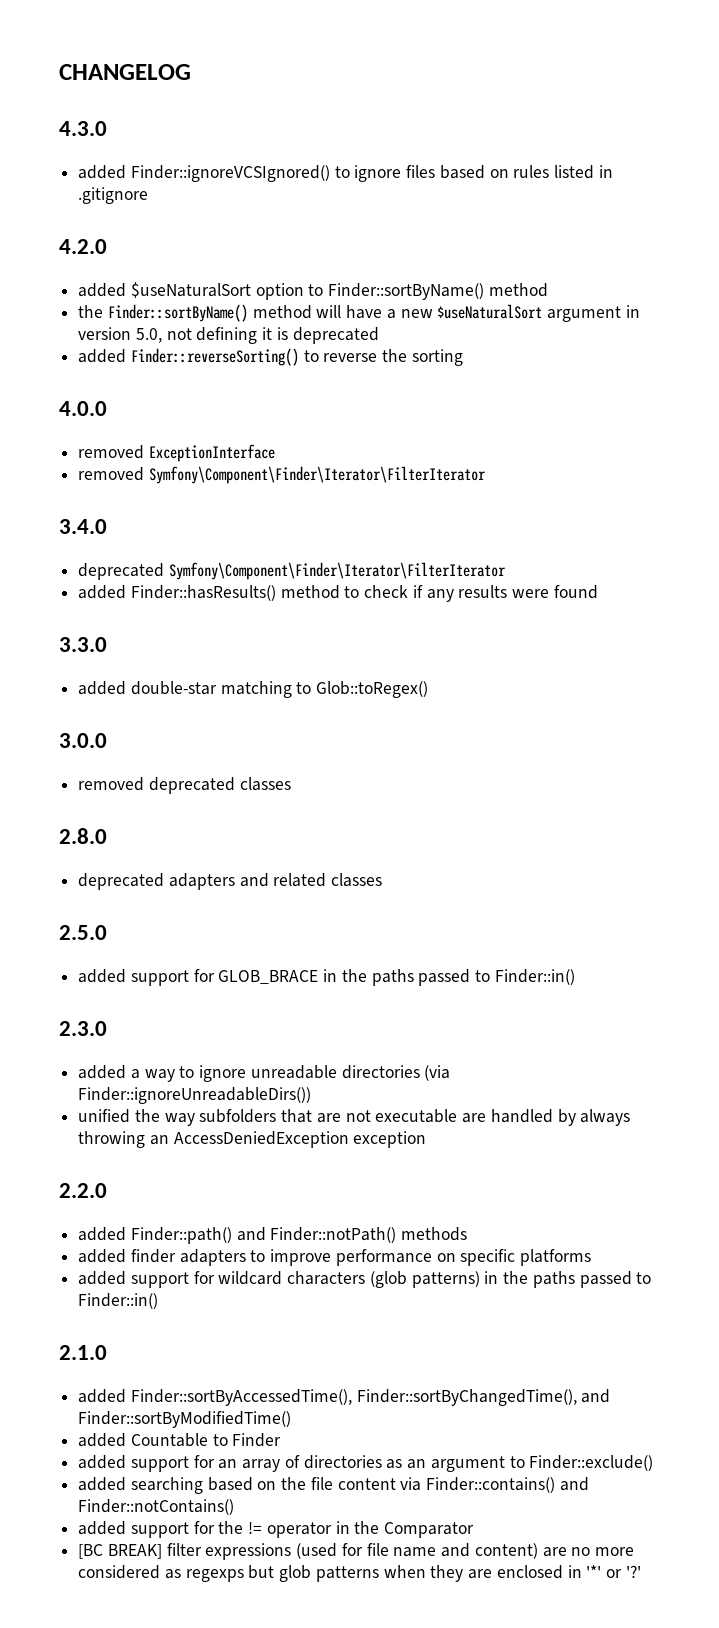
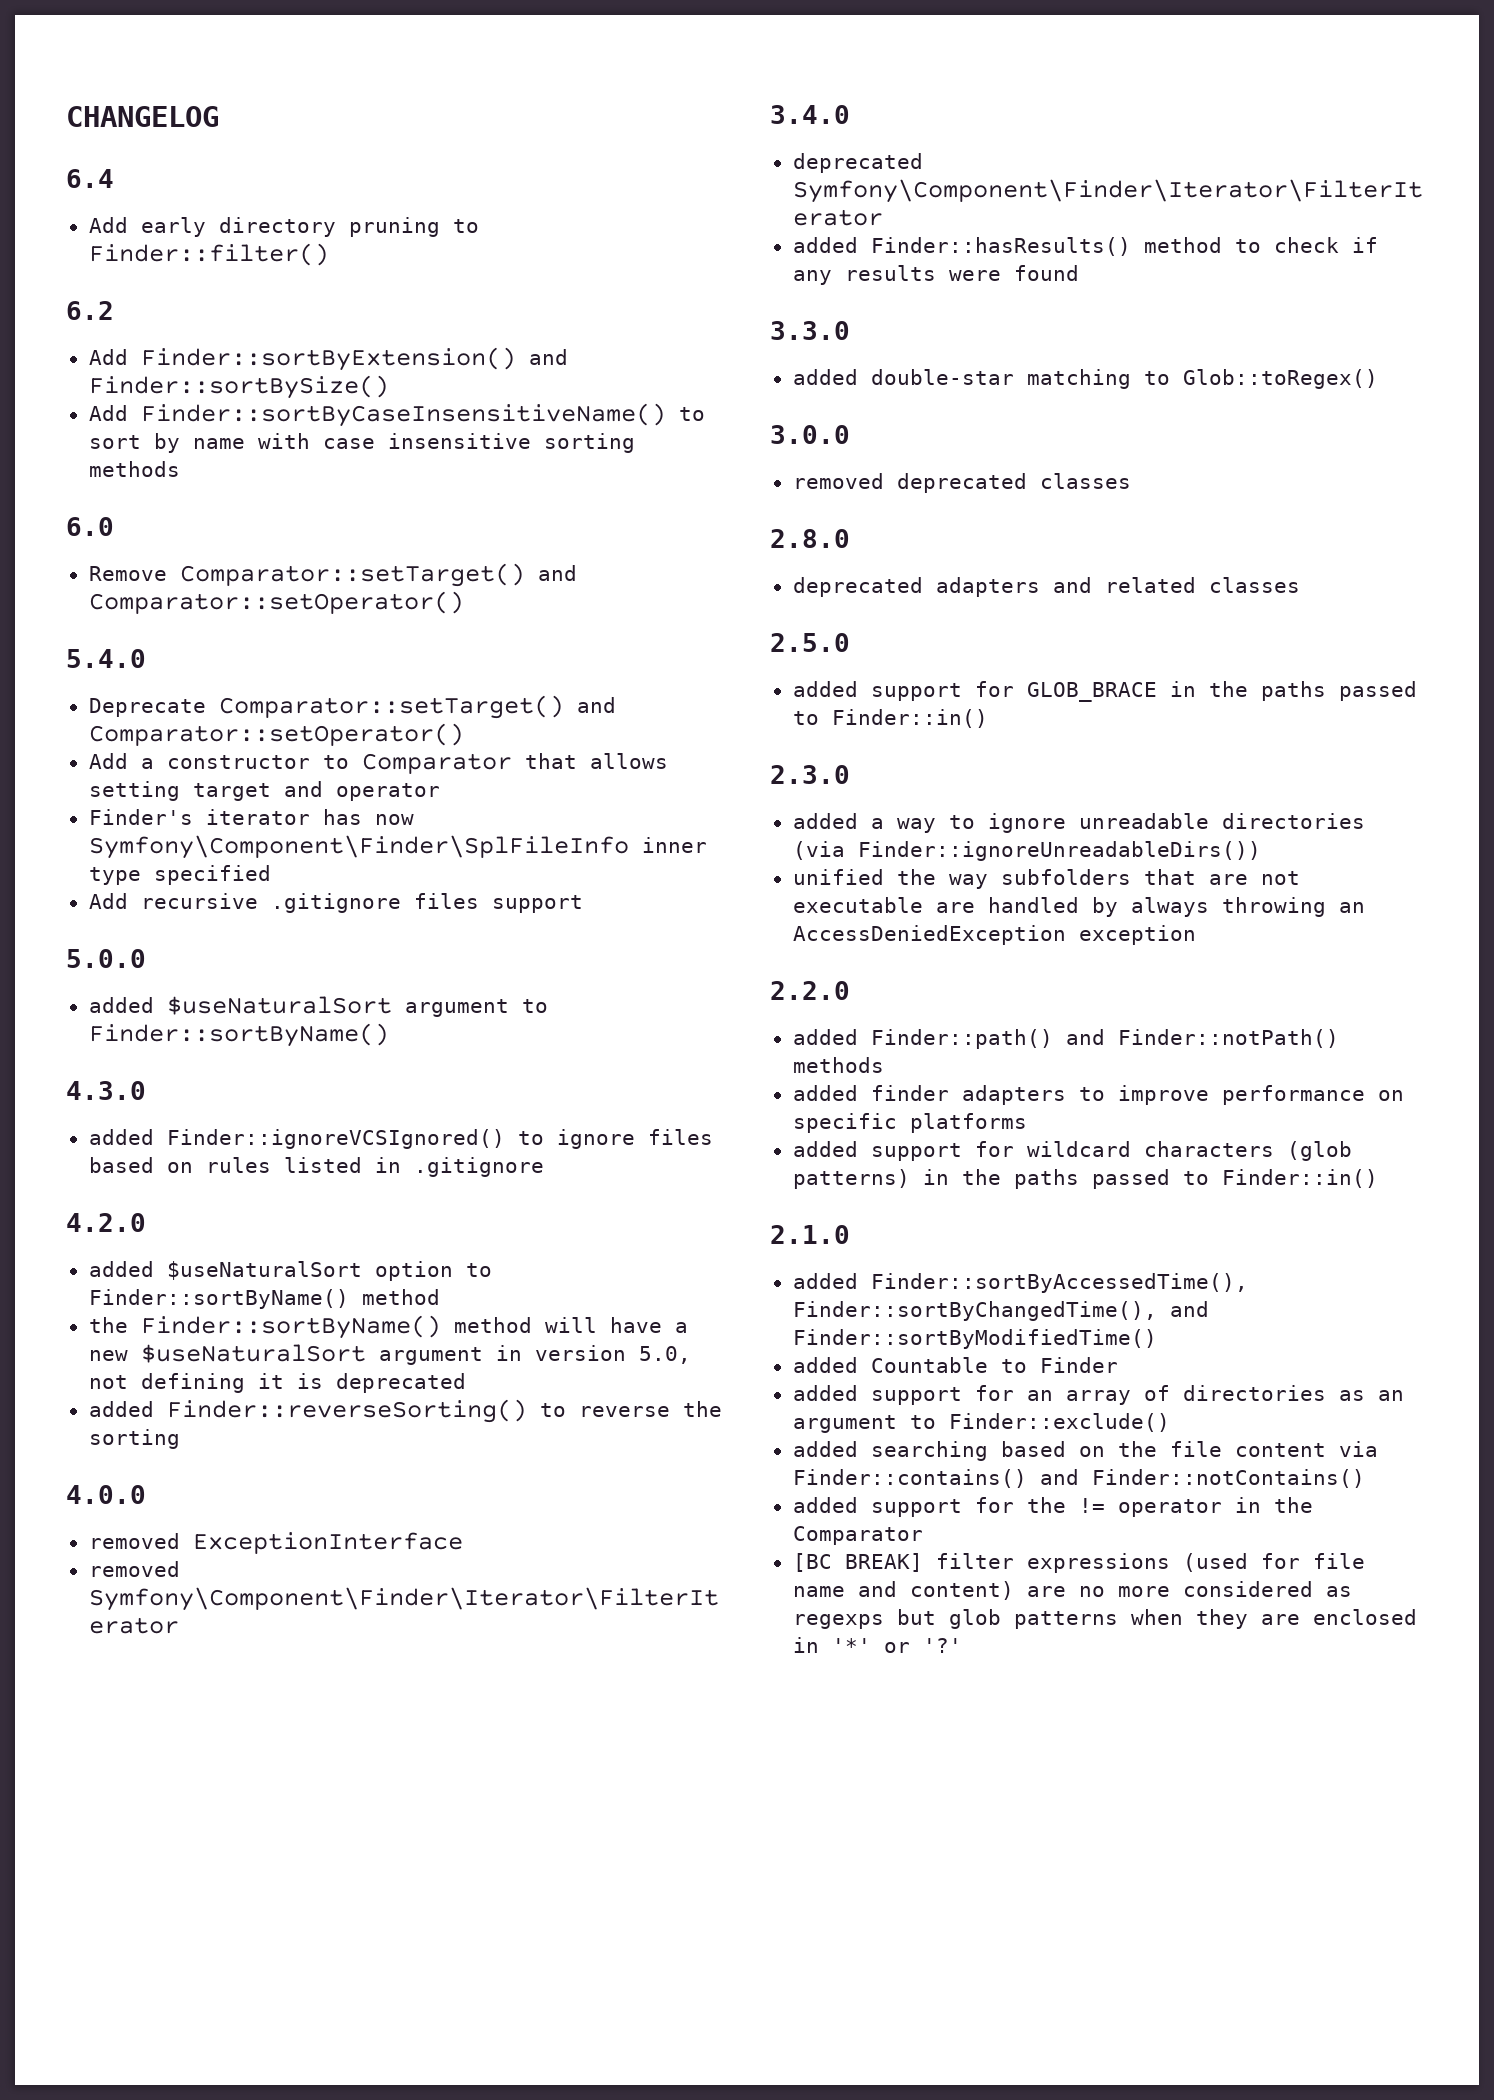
+ 6.4
+ Add early directory pruning to Finder::filter()
+ 6.2
+ Add Finder::sortByExtension() and Finder::sortBySize()
+ Add Finder::sortByCaseInsensitiveName() to sort by name with case insensitive sorting methods
+ 6.0
+ Remove Comparator::setTarget() and Comparator::setOperator()
+ 5.4.0
+ Deprecate Comparator::setTarget() and Comparator::setOperator()
+ Add a constructor to Comparator that allows setting target and operator
+ Finder's iterator has now Symfony\Component\Finder\SplFileInfo inner type specified
+ Add recursive .gitignore files support
+ 5.0.0
+ added $useNaturalSort argument to Finder::sortByName()

